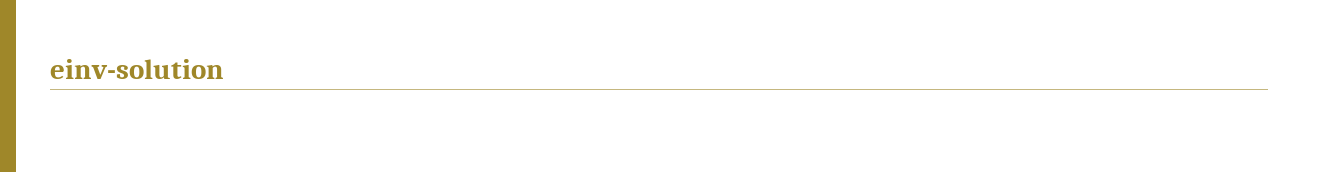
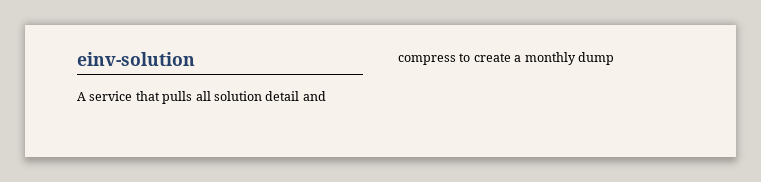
+ A service that pulls all solution detail and compress to create a monthly dump

